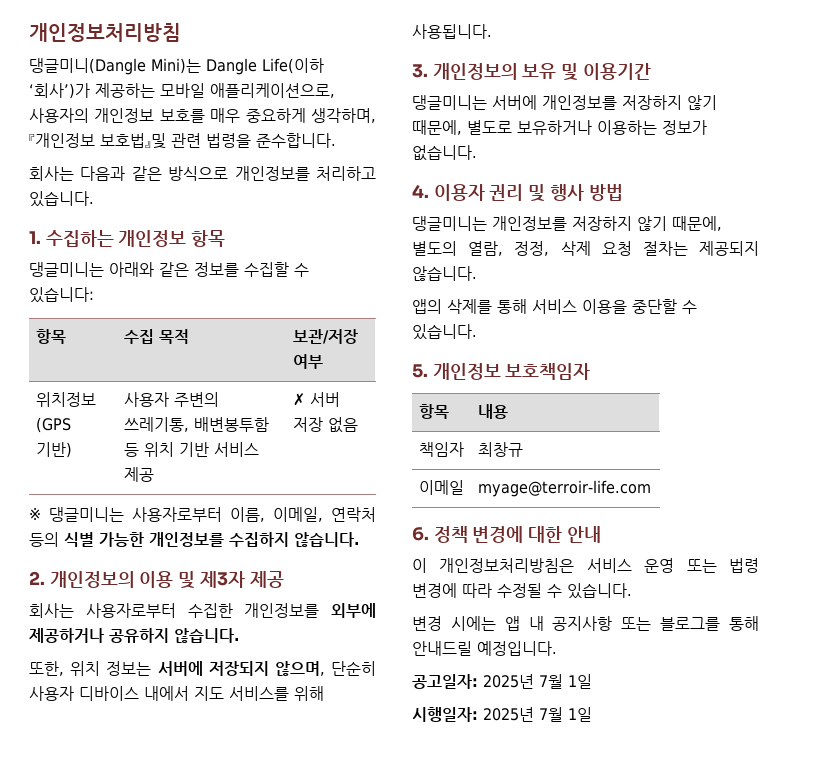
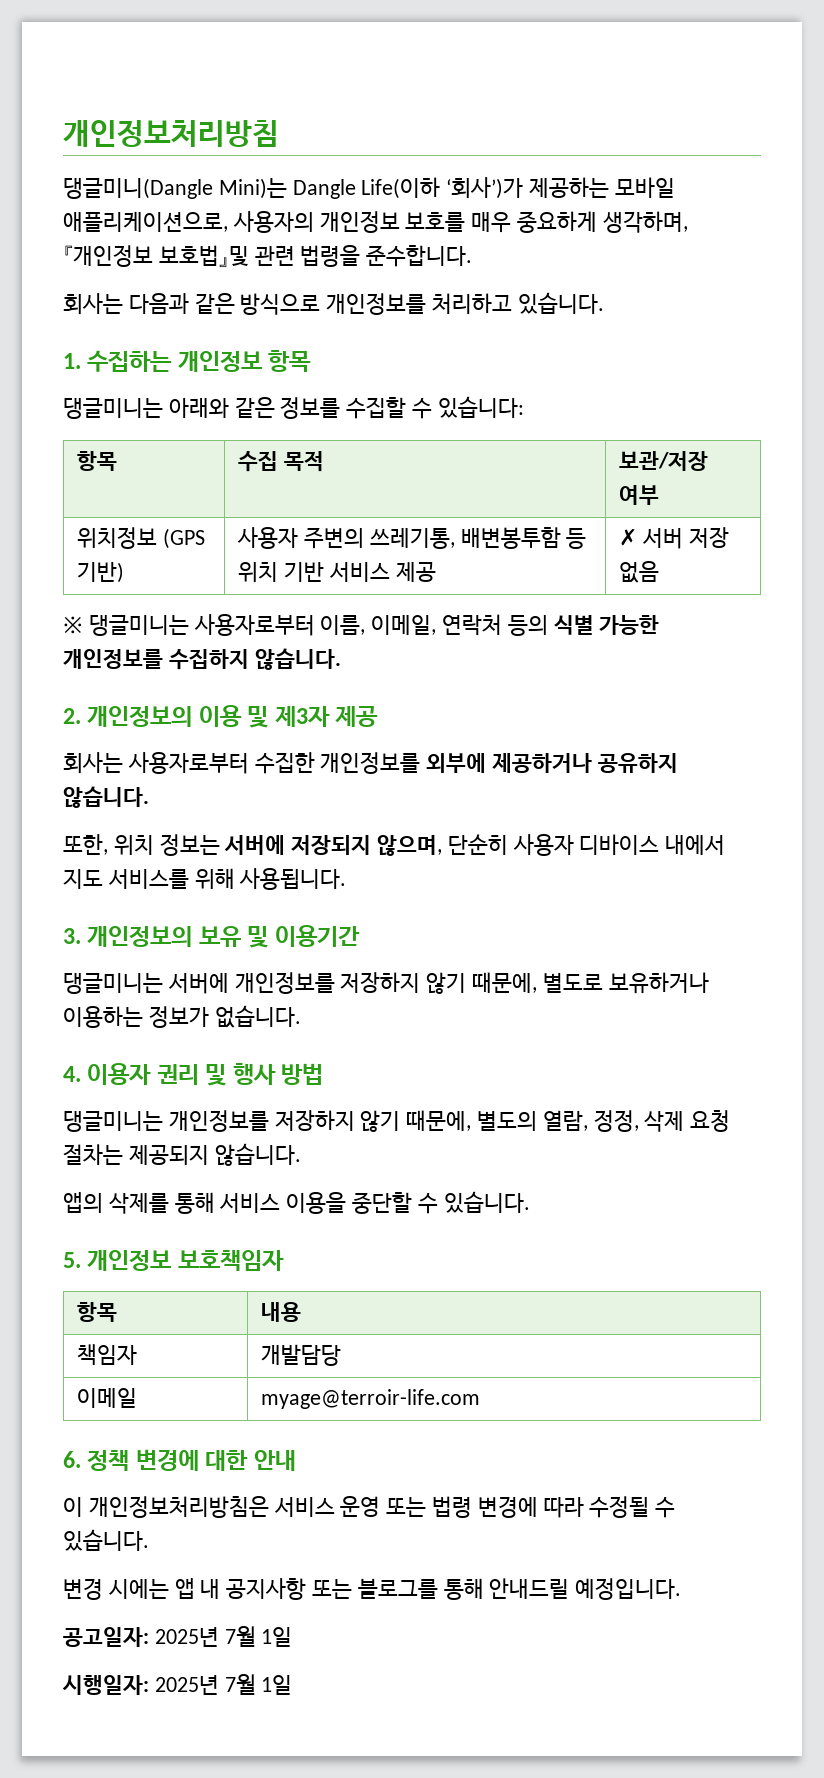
- 책임자 | 최창규
+ 책임자 | 개발담당

